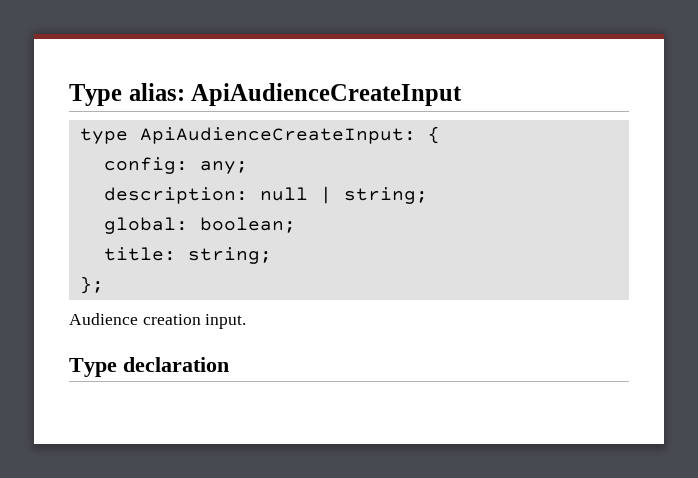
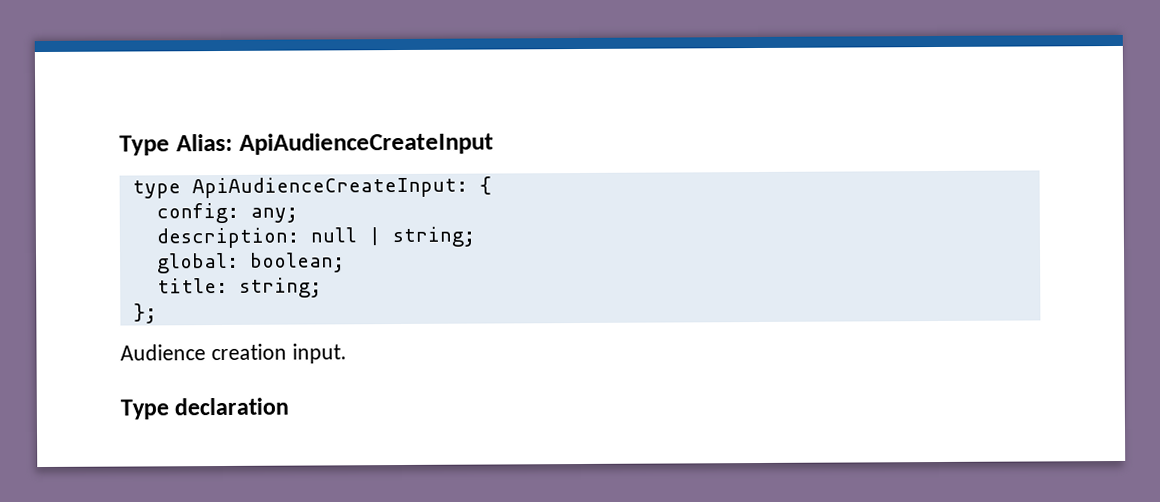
- Type alias: ApiAudienceCreateInput
+ Type Alias: ApiAudienceCreateInput

